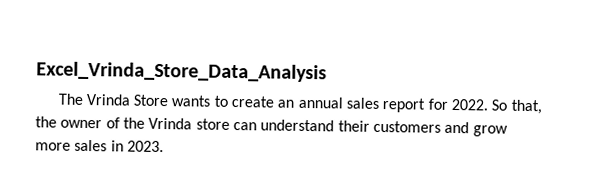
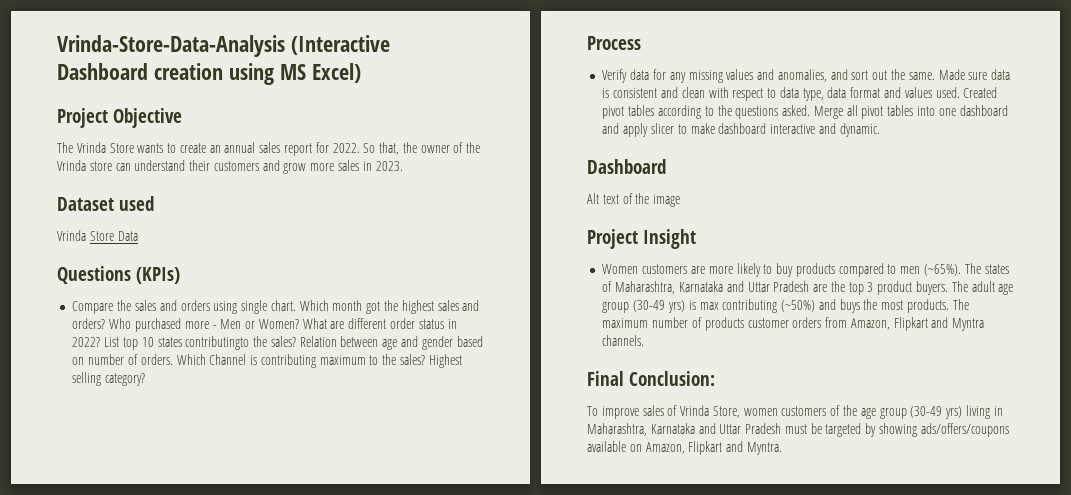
- Excel_Vrinda_Store_Data_Analysis
+ Vrinda-Store-Data-Analysis (Interactive Dashboard creation using MS Excel)
+ Project Objective
+ Dataset used
+ Vrinda Store Data
+ Questions (KPIs)
+ Compare the sales and orders using single chart. Which month got the highest sales and orders? Who purchased more - Men or Women? What are different order status in 2022? List top 10 states contributingto the sales? Relation between age and gender based on number of orders. Which Channel is contributing maximum to the sales? Highest selling category?
+ Process
+ Verify data for any missing values and anomalies, and sort out the same. Made sure data is consistent and clean with respect to data type, data format and values used. Created pivot tables according to the questions asked. Merge all pivot tables into one dashboard and apply slicer to make dashboard interactive and dynamic.
+ Dashboard
+ Alt text of the image
+ Project Insight
+ Women customers are more likely to buy products compared to men (~65%). The states of Maharashtra, Karnataka and Uttar Pradesh are the top 3 product buyers. The adult age group (30-49 yrs) is max contributing (~50%) and buys the most products. The maximum number of products customer orders from Amazon, Flipkart and Myntra channels.
+ Final Conclusion:
+ To improve sales of Vrinda Store, women customers of the age group (30-49 yrs) living in Maharashtra, Karnataka and Uttar Pradesh must be targeted by showing ads/offers/coupons available on Amazon, Flipkart and Myntra.

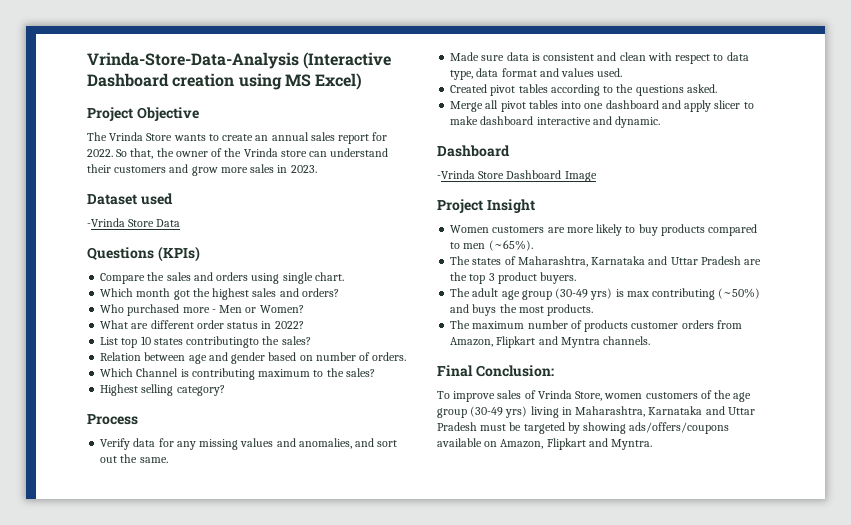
- Vrinda Store Data
+ -Vrinda Store Data
- Compare the sales and orders using single chart. Which month got the highest sales and orders? Who purchased more - Men or Women? What are different order status in 2022? List top 10 states contributingto the sales? Relation between age and gender based on number of orders. Which Channel is contributing maximum to the sales? Highest selling category?
+ Compare the sales and orders using single chart.
+ Which month got the highest sales and orders?
+ Who purchased more - Men or Women?
+ What are different order status in 2022?
+ List top 10 states contributingto the sales?
+ Relation between age and gender based on number of orders.
+ Which Channel is contributing maximum to the sales?
+ Highest selling category?
- Verify data for any missing values and anomalies, and sort out the same. Made sure data is consistent and clean with respect to data type, data format and values used. Created pivot tables according to the questions asked. Merge all pivot tables into one dashboard and apply slicer to make dashboard interactive and dynamic.
+ Verify data for any missing values and anomalies, and sort out the same.
+ Made sure data is consistent and clean with respect to data type, data format and values used.
+ Created pivot tables according to the questions asked.
+ Merge all pivot tables into one dashboard and apply slicer to make dashboard interactive and dynamic.
- Alt text of the image
+ -Vrinda Store Dashboard Image
- Women customers are more likely to buy products compared to men (~65%). The states of Maharashtra, Karnataka and Uttar Pradesh are the top 3 product buyers. The adult age group (30-49 yrs) is max contributing (~50%) and buys the most products. The maximum number of products customer orders from Amazon, Flipkart and Myntra channels.
+ Women customers are more likely to buy products compared to men (~65%).
+ The states of Maharashtra, Karnataka and Uttar Pradesh are the top 3 product buyers.
+ The adult age group (30-49 yrs) is max contributing (~50%) and buys the most products.
+ The maximum number of products customer orders from Amazon, Flipkart and Myntra channels.

